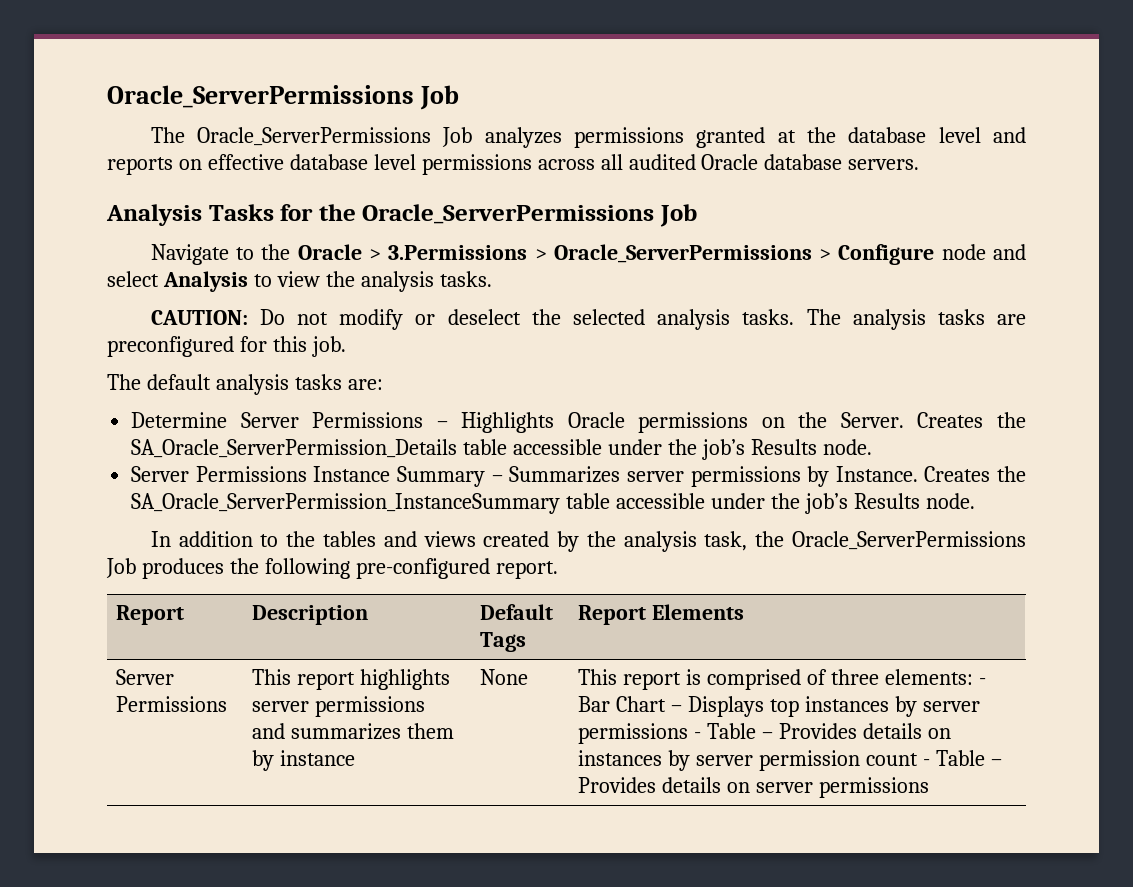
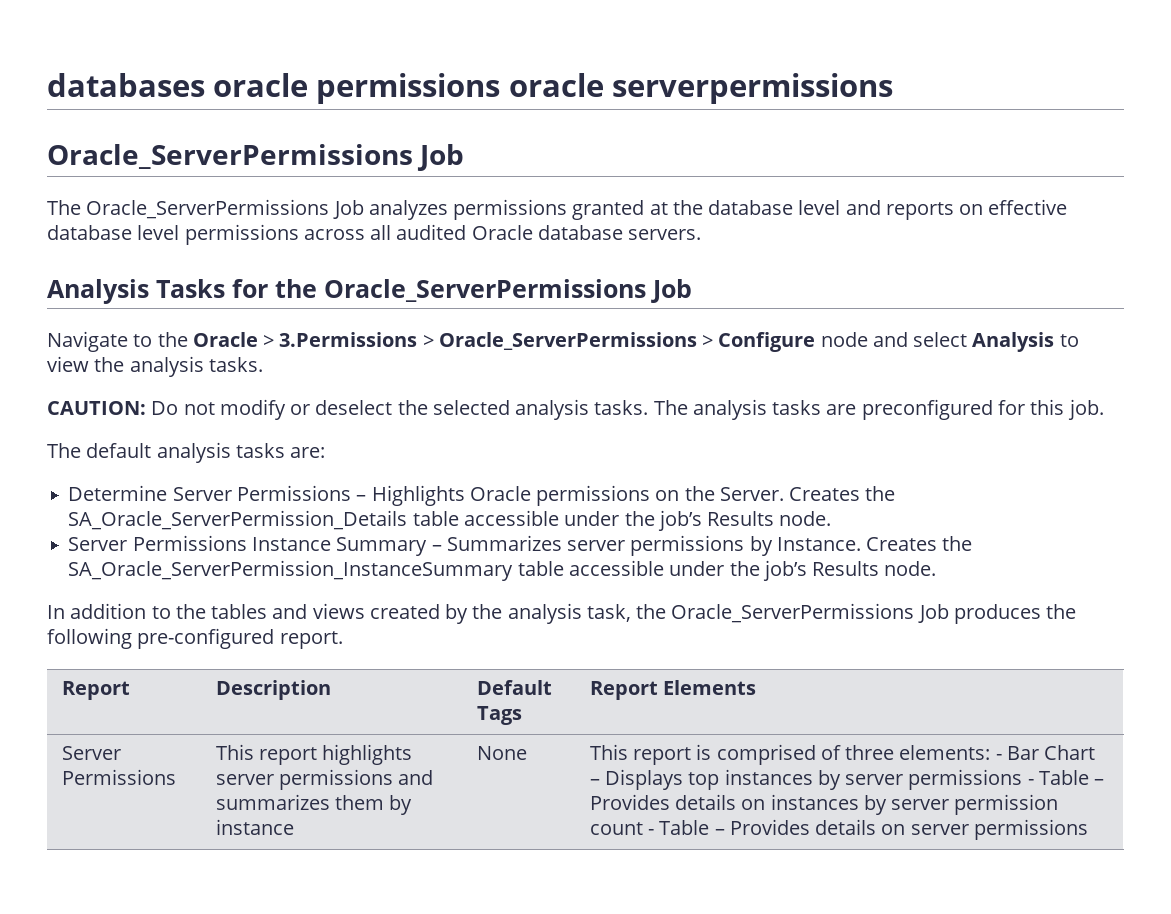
+ databases oracle permissions oracle serverpermissions

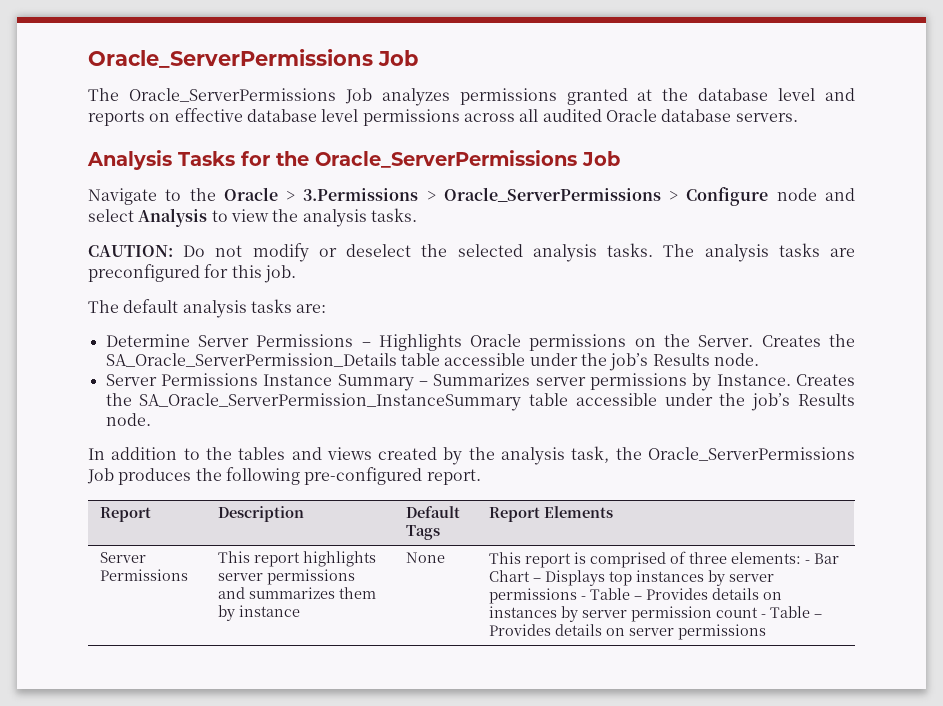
- databases oracle permissions oracle serverpermissions

